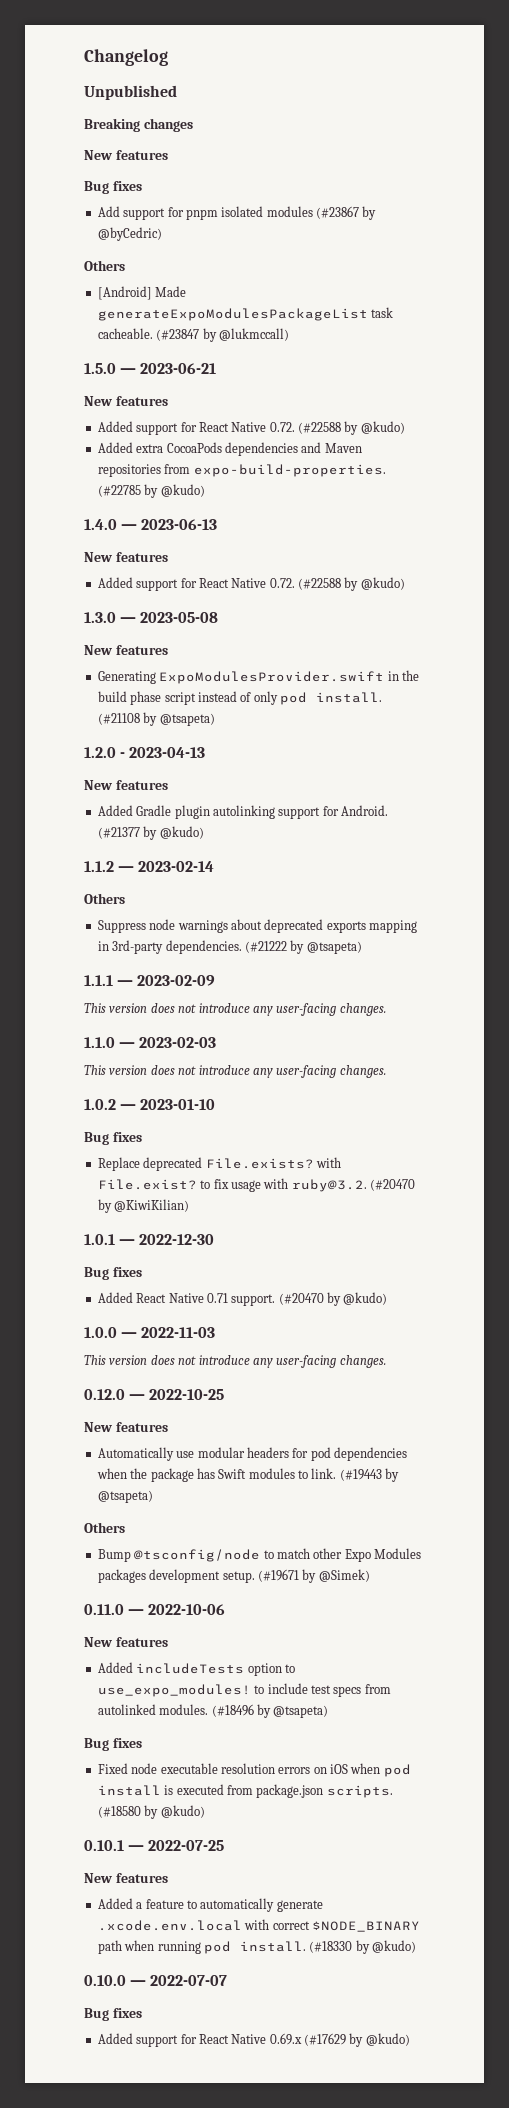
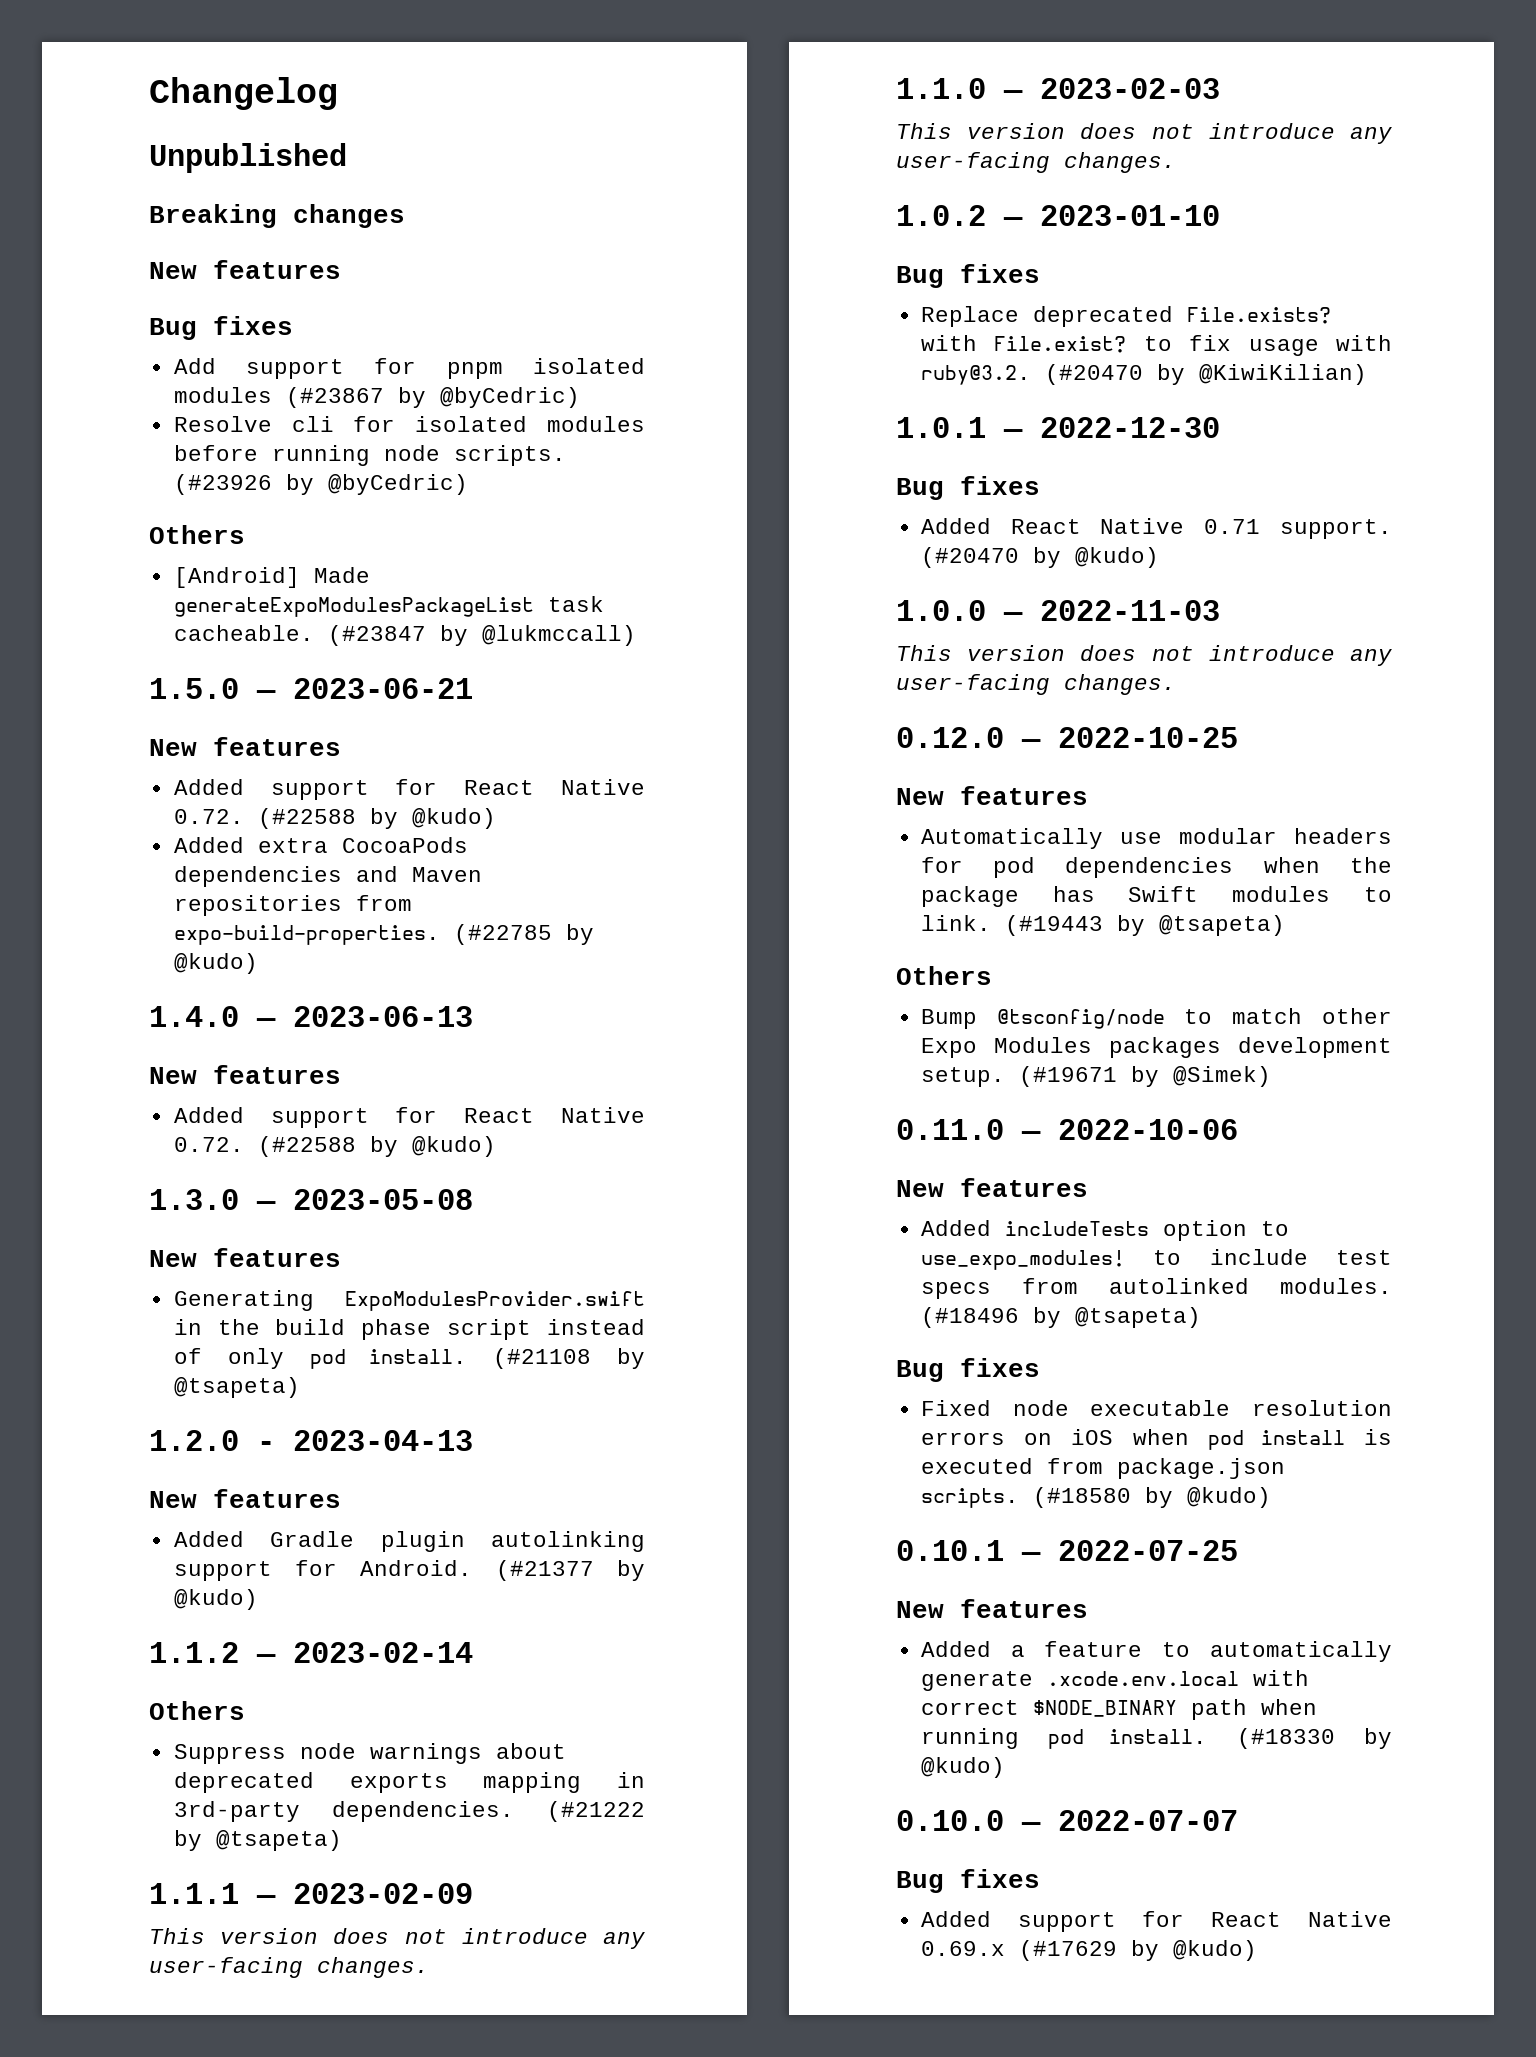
+ Resolve cli for isolated modules before running node scripts. (#23926 by @byCedric)

